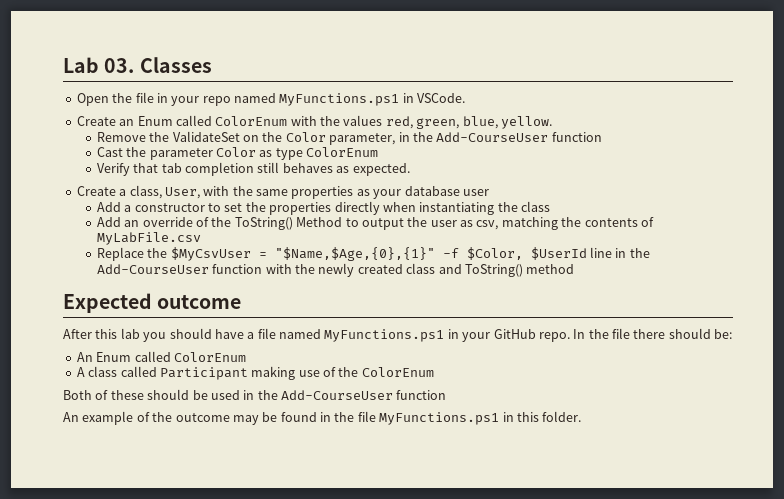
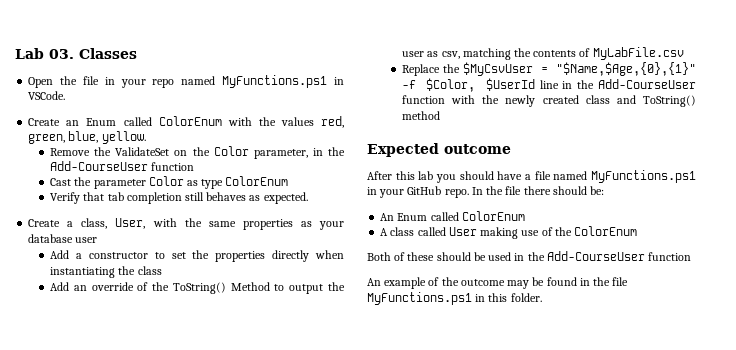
- A class called Participant making use of the ColorEnum
+ A class called User making use of the ColorEnum

